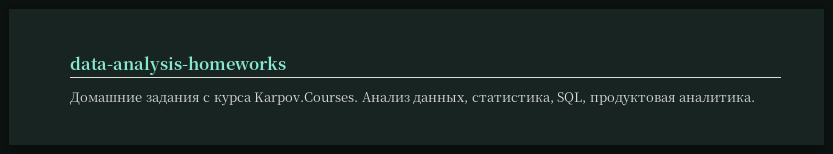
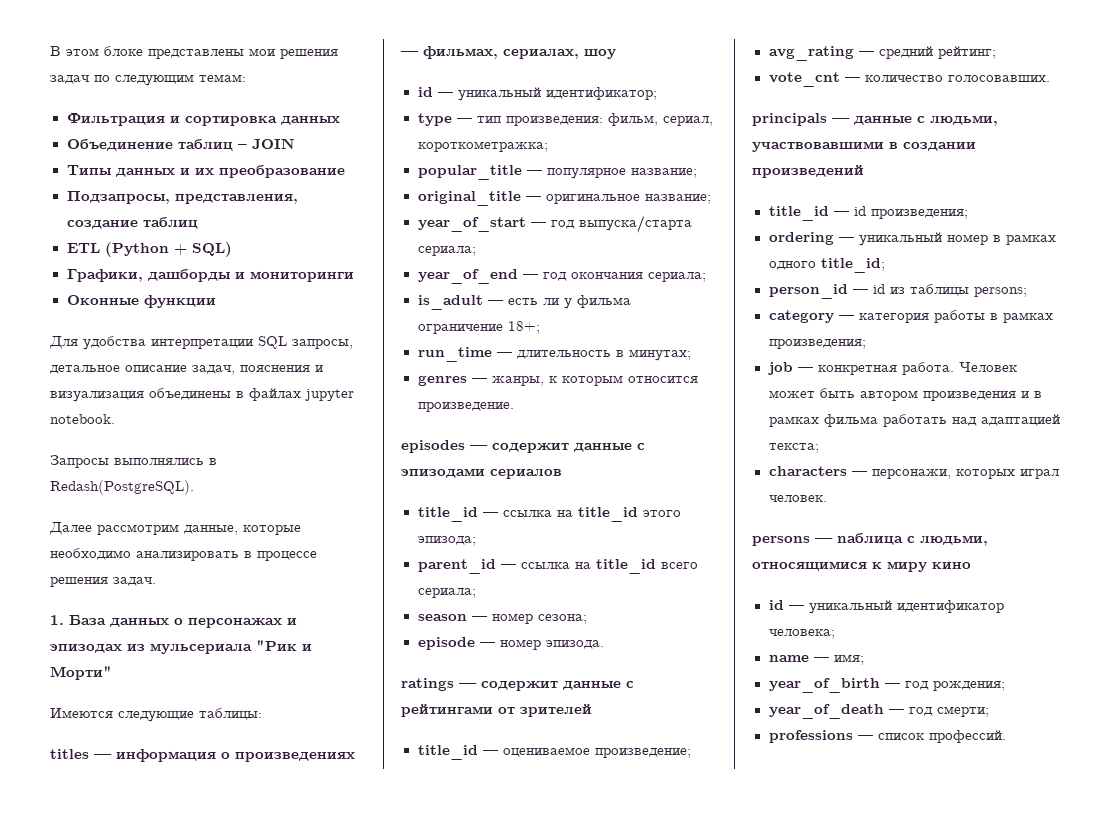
- data-analysis-homeworks
- Домашние задания с курса Karpov.Courses. Анализ данных, статистика, SQL, продуктовая аналитика.
+ В этом блоке представлены мои решения задач по следующим темам:
+ Фильтрация и сортировка данных
+ Объединение таблиц – JOIN
+ Типы данных и их преобразование
+ Подзапросы, представления, создание таблиц
+ ETL (Python + SQL)
+ Графики, дашборды и мониторинги
+ Оконные функции
+ Для удобства интерпретации SQL запросы, детальное описание задач, пояснения и визуализация объединены в файлах jupyter notebook.
+ Запросы выполнялись в Redash(PostgreSQL).
+ Далее рассмотрим данные, которые необходимо анализировать в процессе решения задач.
+ 1. База данных о персонажах и эпизодах из мульсериала "Рик и Морти"
+ Имеются следующие таблицы:
+ titles — информация о произведениях — фильмах, сериалах, шоу
+ id — уникальный идентификатор;
+ type — тип произведения: фильм, сериал, короткометражка;
+ popular_title — популярное название;
+ original_title — оригинальное название;
+ year_of_start — год выпуска/старта сериала;
+ year_of_end — год окончания сериала;
+ is_adult — есть ли у фильма ограничение 18+;
+ run_time — длительность в минутах;
+ genres — жанры, к которым относится произведение.
+ episodes — содержит данные с эпизодами сериалов
+ title_id — ссылка на title_id этого эпизода;
+ parent_id — ссылка на title_id всего сериала;
+ season — номер сезона;
+ episode — номер эпизода.
+ ratings — содержит данные с рейтингами от зрителей
+ title_id — оцениваемое произведение;
+ avg_rating — средний рейтинг;
+ vote_cnt — количество голосовавших.
+ principals — данные с людьми, участвовавшими в создании произведений
+ title_id — id произведения;
+ ordering — уникальный номер в рамках одного title_id;
+ person_id — id из таблицы persons;
+ category — категория работы в рамках произведения;
+ job — конкретная работа. Человек может быть автором произведения и в рамках фильма работать над адаптацией текста;
+ characters — персонажи, которых играл человек.
+ persons — nаблица с людьми, относящимися к миру кино
+ id — уникальный идентификатор человека;
+ name — имя;
+ year_of_birth — год рождения;
+ year_of_death — год смерти;
+ professions — список профессий.

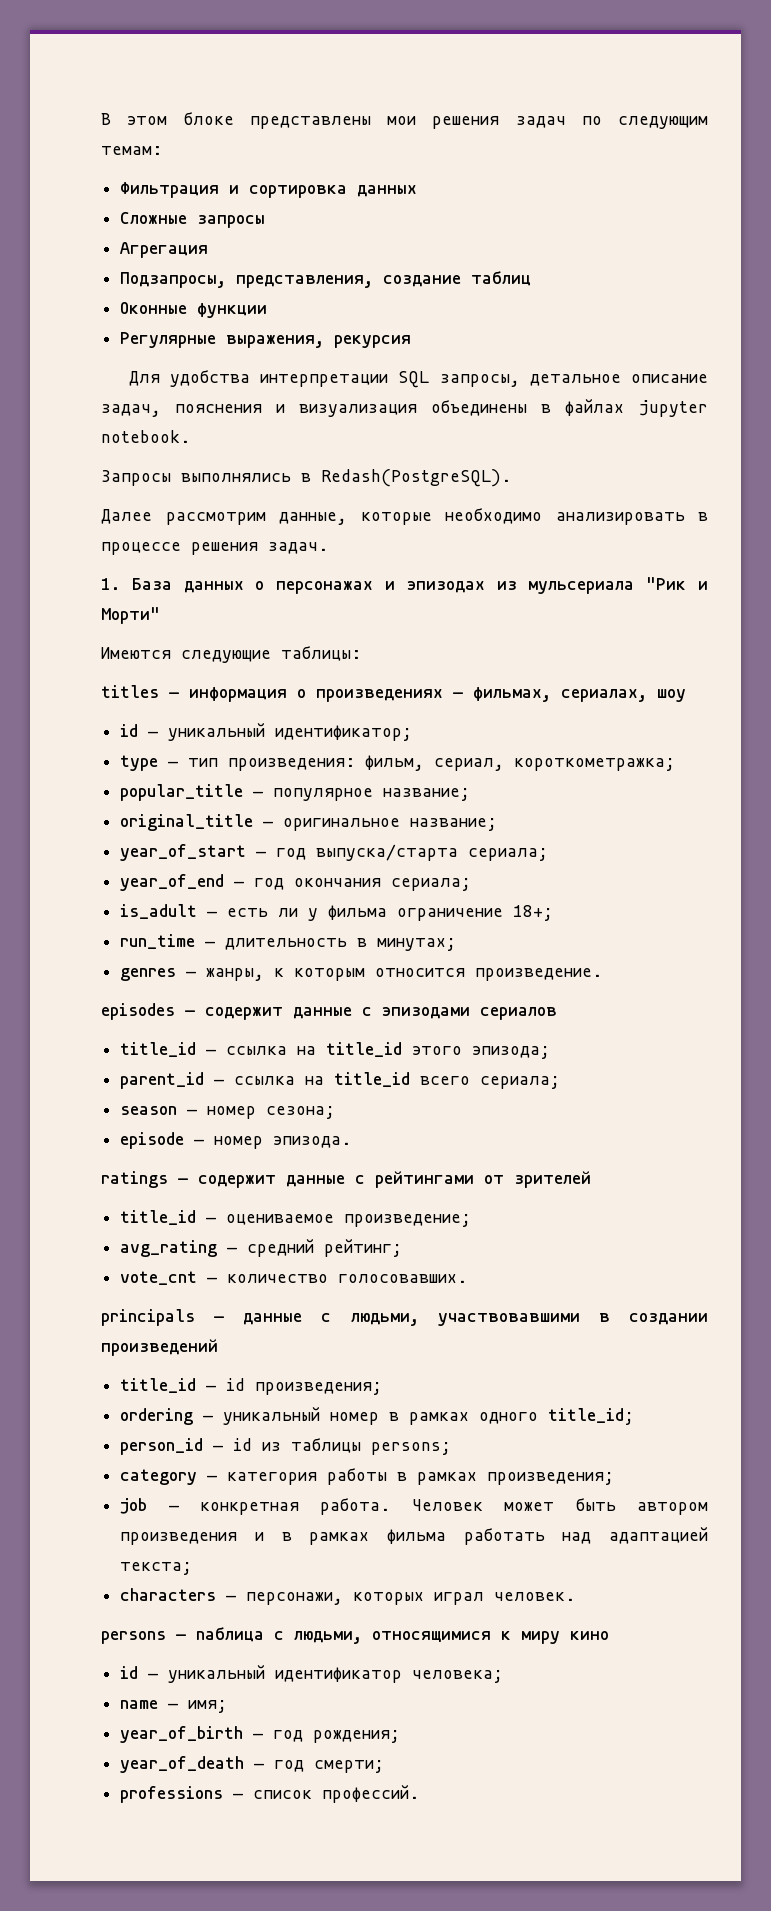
- Объединение таблиц – JOIN
- Типы данных и их преобразование
+ Сложные запросы
+ Агрегация
  Подзапросы, представления, создание таблиц
- ETL (Python + SQL)
- Графики, дашборды и мониторинги
+ Регулярные выражения, рекурсия

